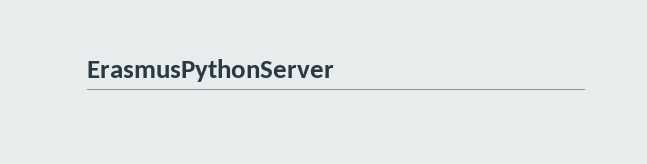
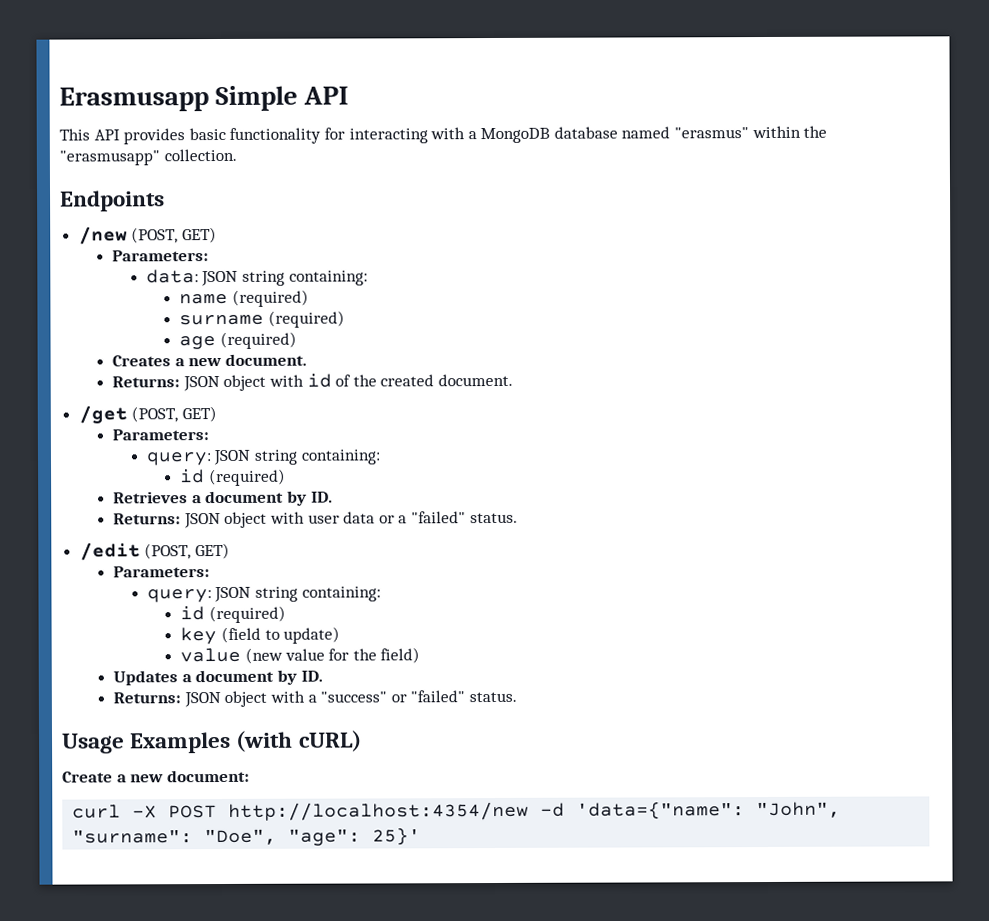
- ErasmusPythonServer
+ Erasmusapp Simple API
+ This API provides basic functionality for interacting with a MongoDB database named "erasmus" within the "erasmusapp" collection.
+ Endpoints
+ /new (POST, GET)
+ Parameters:
+ data: JSON string containing:
+ name (required)
+ surname (required)
+ age (required)
+ Creates a new document.
+ Returns: JSON object with id of the created document.
+ /get (POST, GET)
+ Parameters:
+ query: JSON string containing:
+ id (required)
+ Retrieves a document by ID.
+ Returns: JSON object with user data or a "failed" status.
+ /edit (POST, GET)
+ Parameters:
+ query: JSON string containing:
+ id (required)
+ key (field to update)
+ value (new value for the field)
+ Updates a document by ID.
+ Returns: JSON object with a "success" or "failed" status.
+ Usage Examples (with cURL)
+ Create a new document:
+ curl -X POST http://localhost:4354/new -d 'data={"name": "John", "surname": "Doe", "age": 25}'

